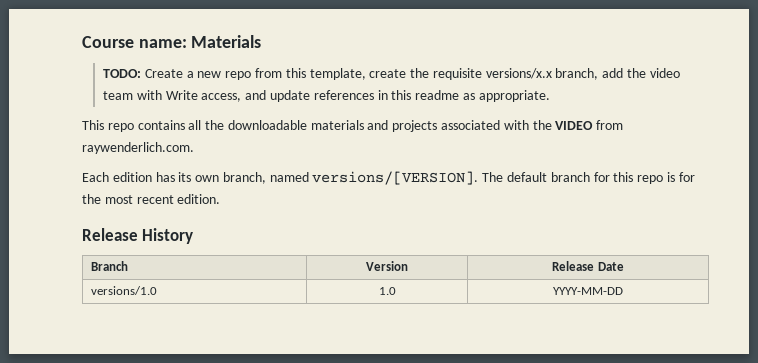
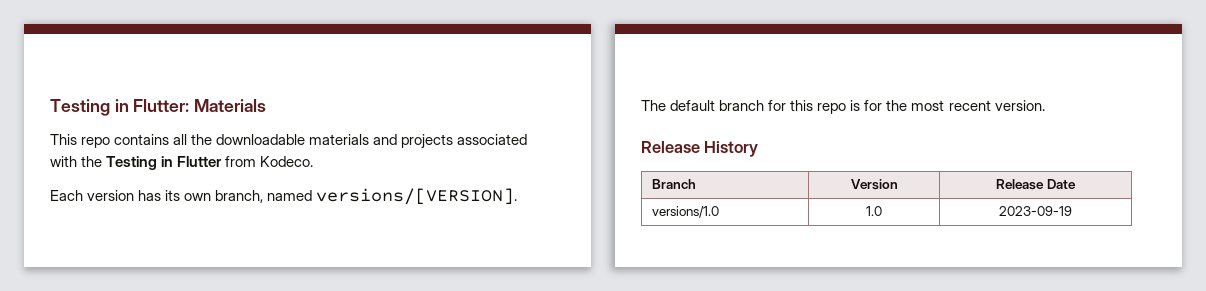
- Course name: Materials
- TODO: Create a new repo from this template, create the requisite versions/x.x branch, add the video team with Write access, and update references in this readme as appropriate.
+ Testing in Flutter: Materials
- This repo contains all the downloadable materials and projects associated with the VIDEO from raywenderlich.com.
+ This repo contains all the downloadable materials and projects associated with the Testing in Flutter from Kodeco.
- Each edition has its own branch, named versions/[VERSION].
+ Each version has its own branch, named versions/[VERSION].
- The default branch for this repo is for the most recent edition.
+ The default branch for this repo is for the most recent version.
- versions/1.0 | 1.0 | YYYY-MM-DD
+ versions/1.0 | 1.0 | 2023-09-19

